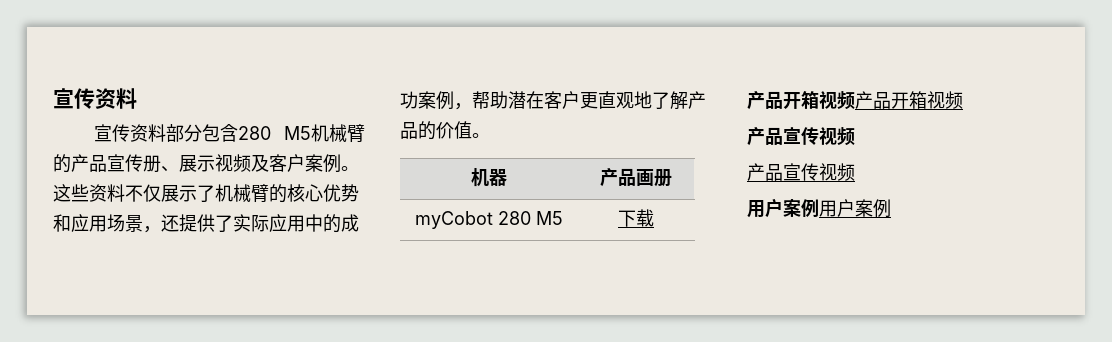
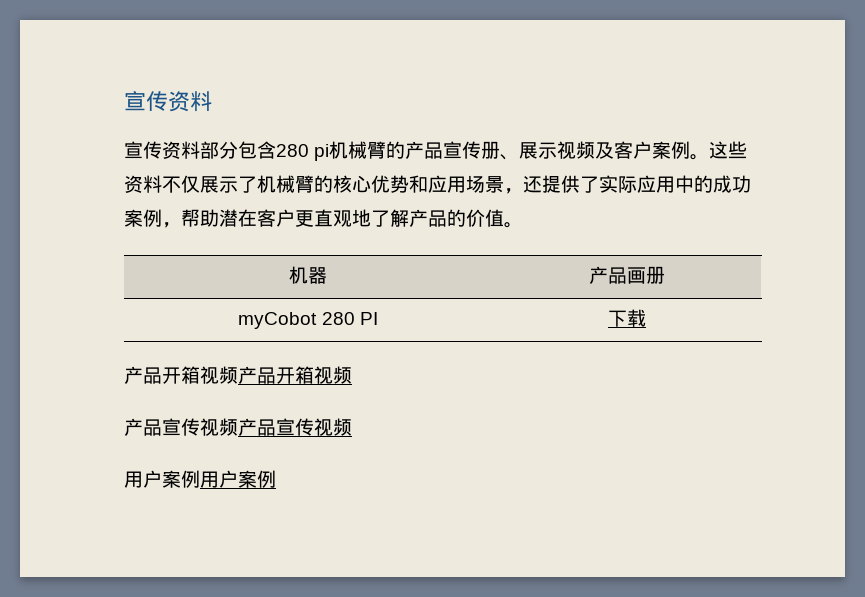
- 宣传资料部分包含280 M5机械臂的产品宣传册、展示视频及客户案例。
+ 宣传资料部分包含280 pi机械臂的产品宣传册、展示视频及客户案例。
- myCobot 280 M5 | 下载
+ myCobot 280 PI | 下载
  产品开箱视频产品开箱视频
- 产品宣传视频
- 产品宣传视频
+ 产品宣传视频产品宣传视频

